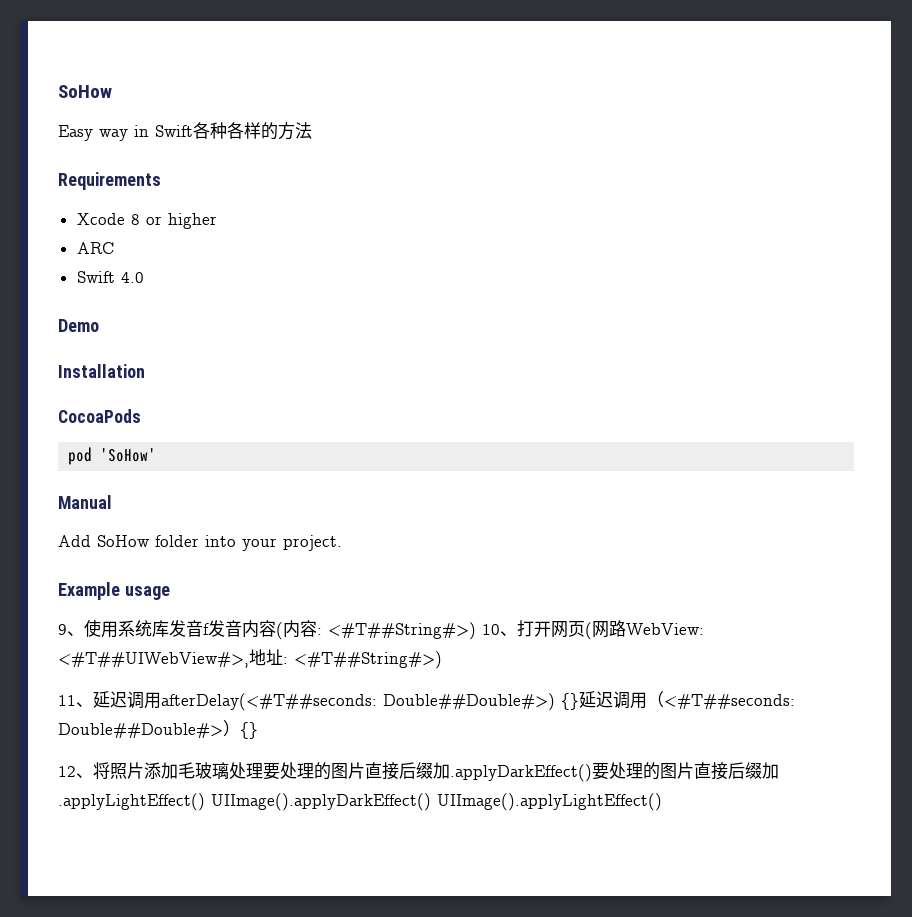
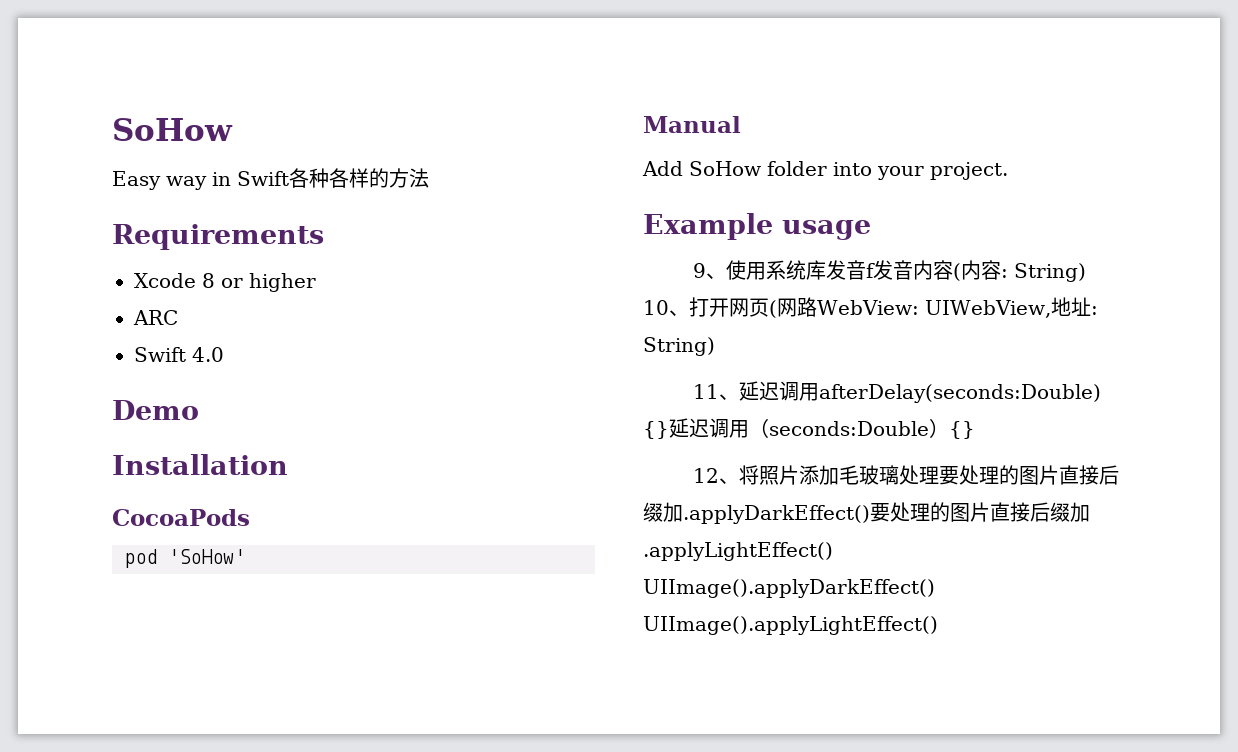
- 9、使用系统库发音f发音内容(内容: <#T##String#>) 10、打开网页(网路WebView: <#T##UIWebView#>,地址: <#T##String#>)
+ 9、使用系统库发音f发音内容(内容: String) 10、打开网页(网路WebView: UIWebView,地址: String)
- 11、延迟调用afterDelay(<#T##seconds: Double##Double#>) {}延迟调用（<#T##seconds: Double##Double#>）{}
+ 11、延迟调用afterDelay(seconds:Double) {}延迟调用（seconds:Double）{}

